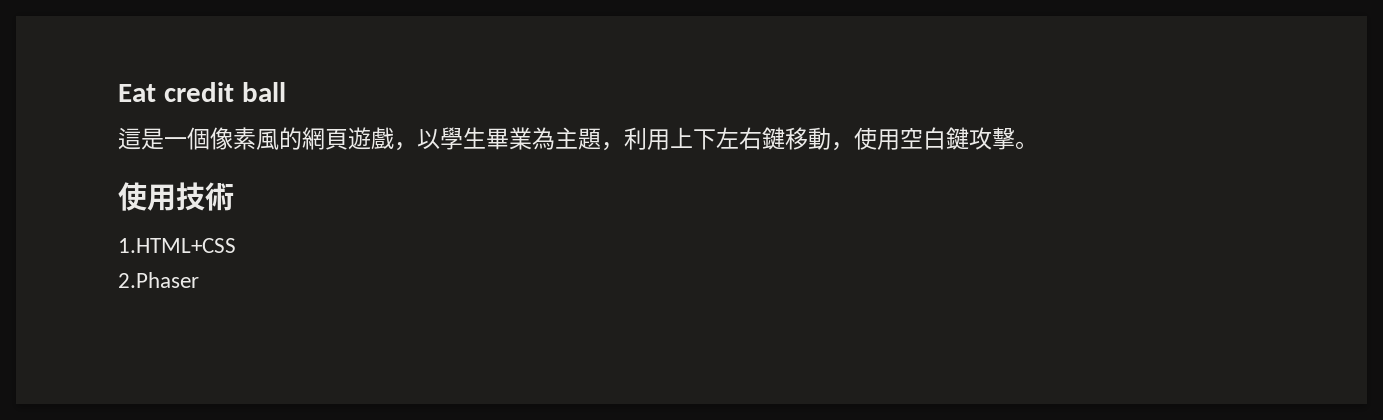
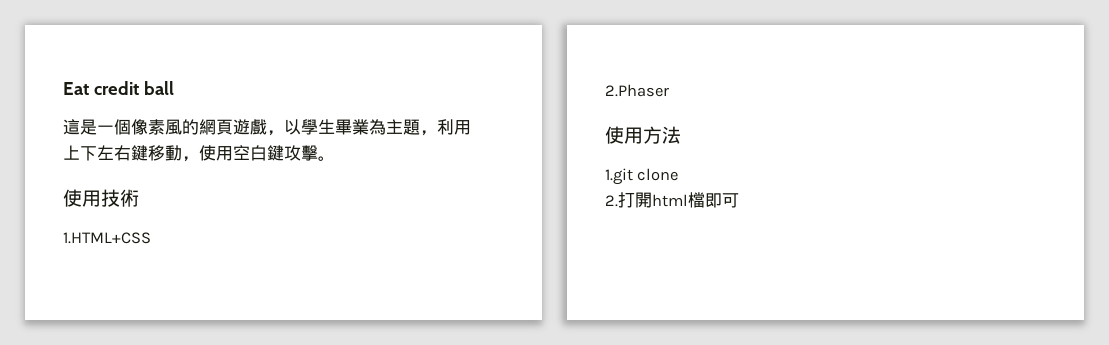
+ 使用方法
+ 1.git clone
+ 2.打開html檔即可

